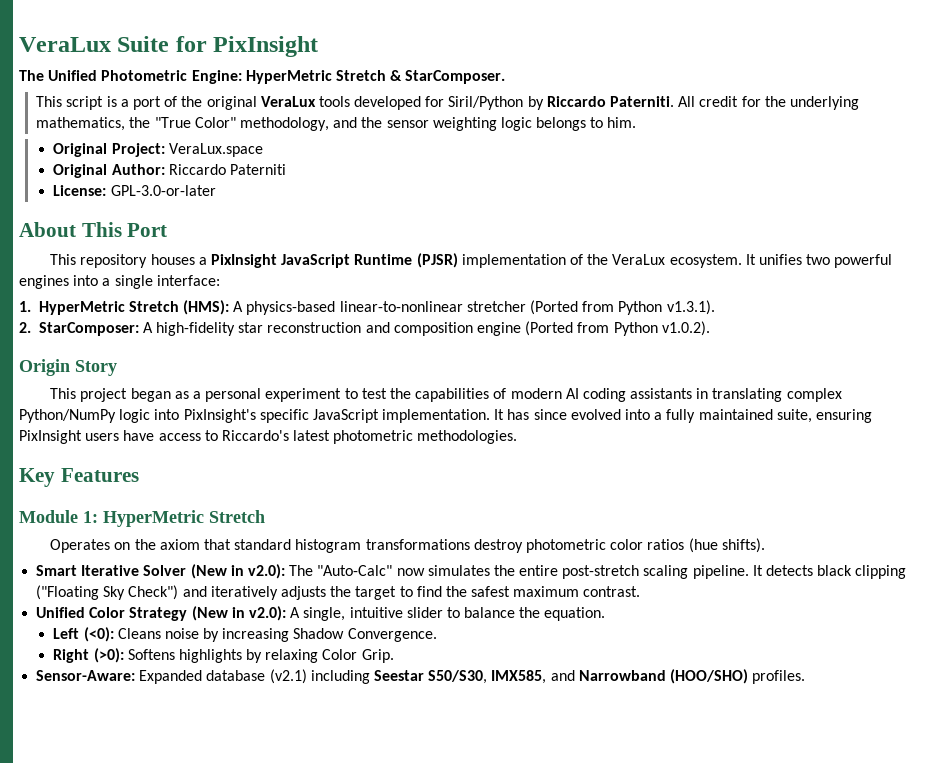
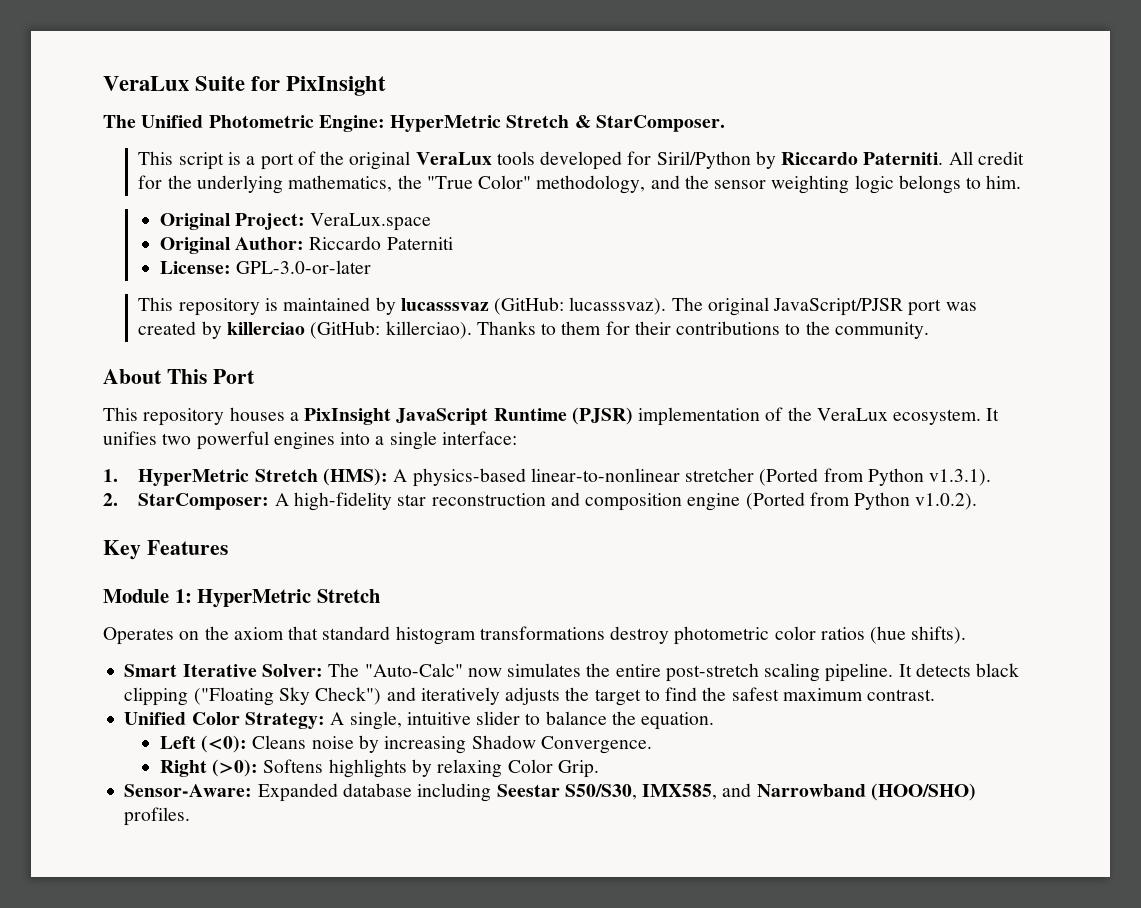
+ This repository is maintained by lucasssvaz (GitHub: lucasssvaz). The original JavaScript/PJSR port was created by killerciao (GitHub: killerciao). Thanks to them for their contributions to the community.
- Origin Story
- This project began as a personal experiment to test the capabilities of modern AI coding assistants in translating complex Python/NumPy logic into PixInsight's specific JavaScript implementation. It has since evolved into a fully maintained suite, ensuring PixInsight users have access to Riccardo's latest photometric methodologies.
- Smart Iterative Solver (New in v2.0): The "Auto-Calc" now simulates the entire post-stretch scaling pipeline.
+ Smart Iterative Solver: The "Auto-Calc" now simulates the entire post-stretch scaling pipeline.
- Unified Color Strategy (New in v2.0): A single, intuitive slider to balance the equation.
+ Unified Color Strategy: A single, intuitive slider to balance the equation.
- Sensor-Aware: Expanded database (v2.1) including Seestar S50/S30, IMX585, and Narrowband (HOO/SHO) profiles.
+ Sensor-Aware: Expanded database including Seestar S50/S30, IMX585, and Narrowband (HOO/SHO) profiles.

